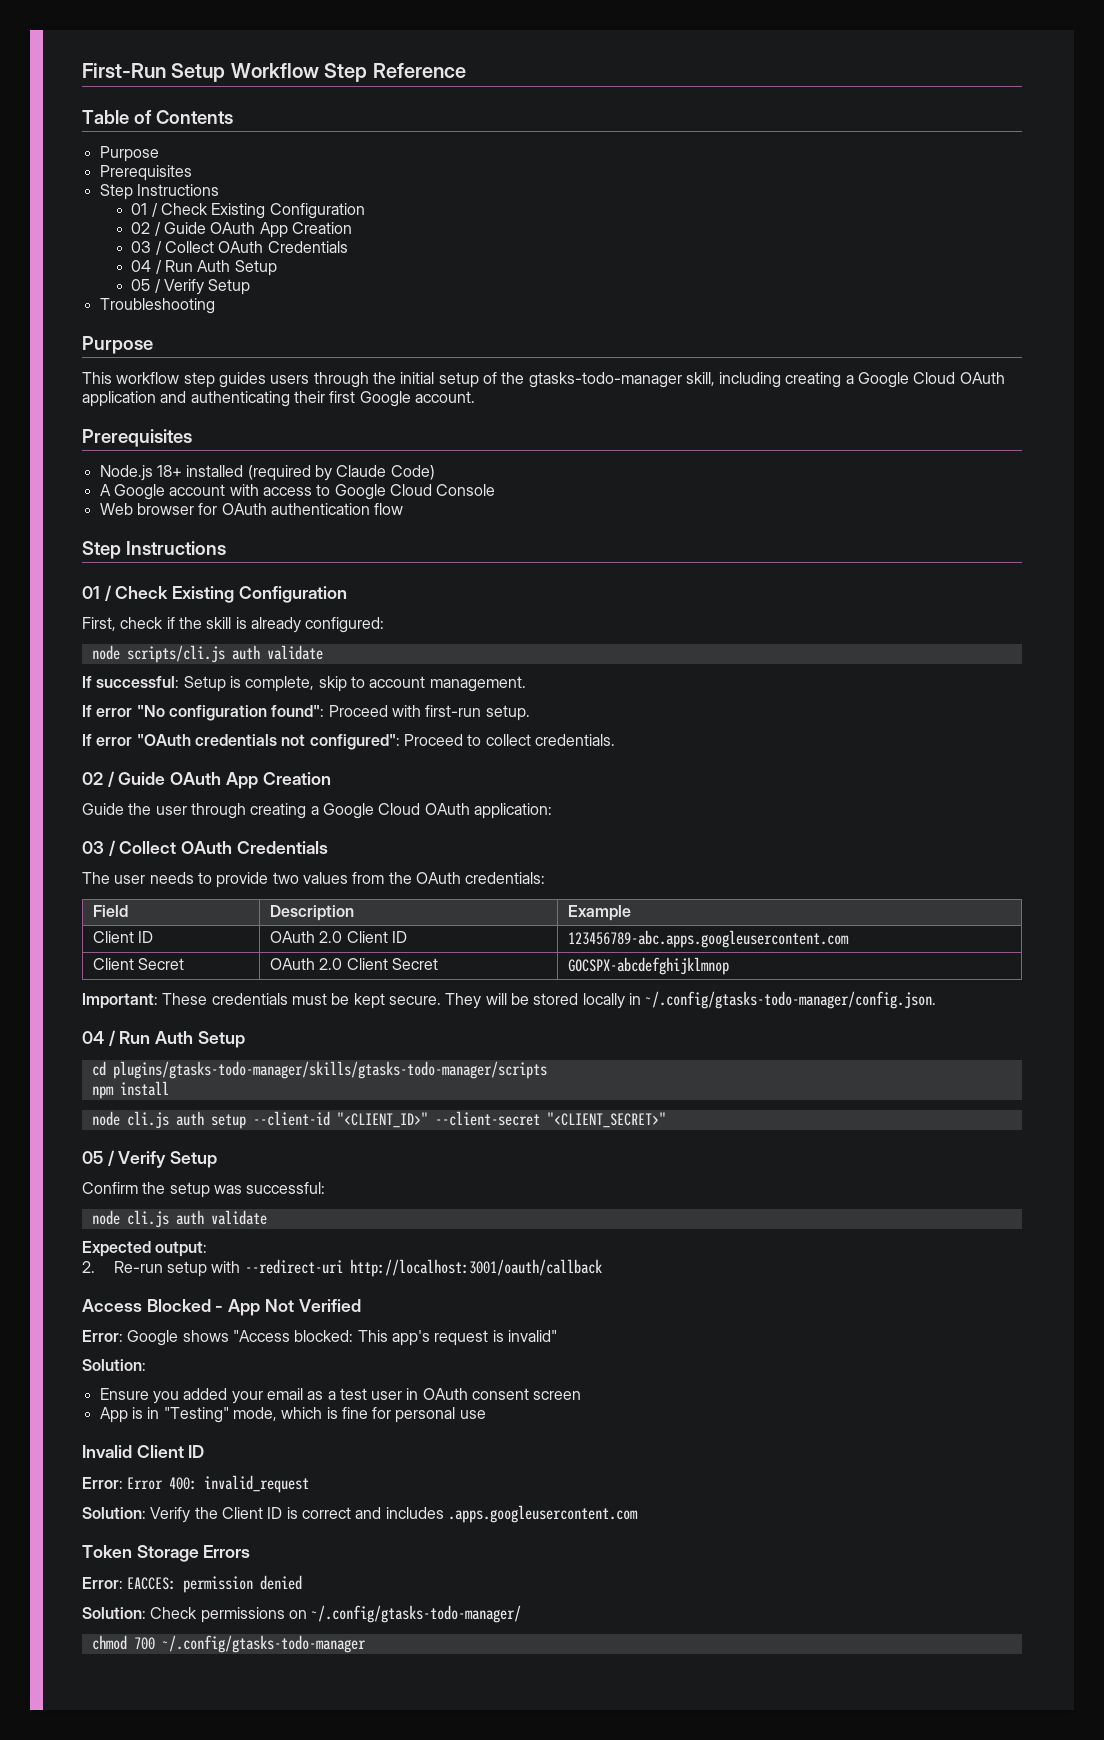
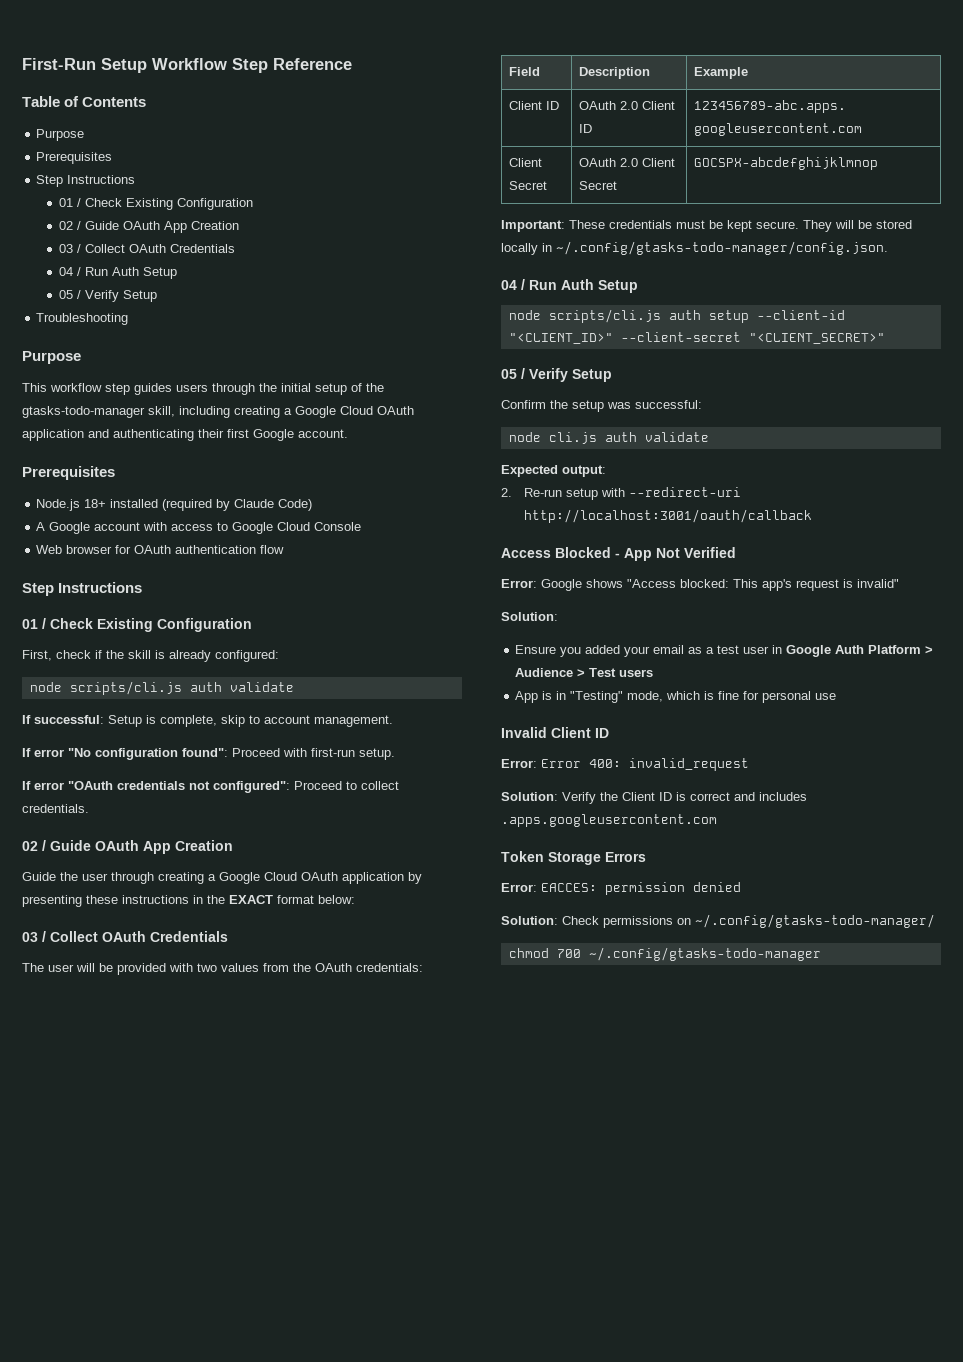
- Guide the user through creating a Google Cloud OAuth application:
+ Guide the user through creating a Google Cloud OAuth application by presenting these instructions in the EXACT format below:
- The user needs to provide two values from the OAuth credentials:
+ The user will be provided with two values from the OAuth credentials:
- cd plugins/gtasks-todo-manager/skills/gtasks-todo-manager/scripts
- npm install
- node cli.js auth setup --client-id "<CLIENT_ID>" --client-secret "<CLIENT_SECRET>"
+ node scripts/cli.js auth setup --client-id "<CLIENT_ID>" --client-secret "<CLIENT_SECRET>"
- Ensure you added your email as a test user in OAuth consent screen
+ Ensure you added your email as a test user in Google Auth Platform > Audience > Test users

